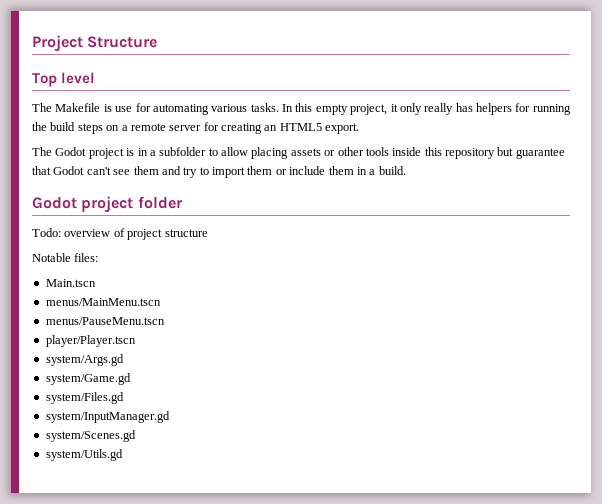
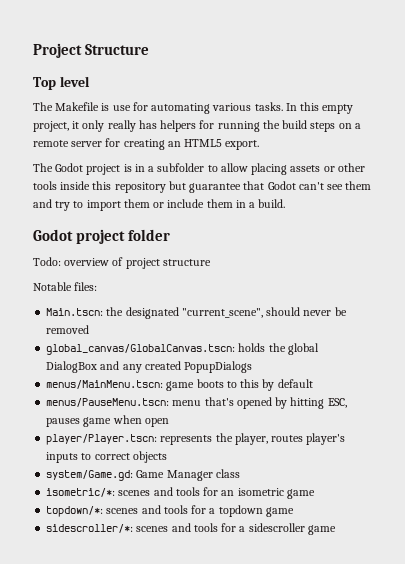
- Main.tscn
- menus/MainMenu.tscn
- menus/PauseMenu.tscn
- player/Player.tscn
- system/Args.gd
- system/Game.gd
- system/Files.gd
- system/InputManager.gd
- system/Scenes.gd
- system/Utils.gd
+ Main.tscn: the designated "current_scene", should never be removed
+ global_canvas/GlobalCanvas.tscn: holds the global DialogBox and any created PopupDialogs
+ menus/MainMenu.tscn: game boots to this by default
+ menus/PauseMenu.tscn: menu that's opened by hitting ESC, pauses game when open
+ player/Player.tscn: represents the player, routes player's inputs to correct objects
+ system/Game.gd: Game Manager class
+ isometric/*: scenes and tools for an isometric game
+ topdown/*: scenes and tools for a topdown game
+ sidescroller/*: scenes and tools for a sidescroller game

